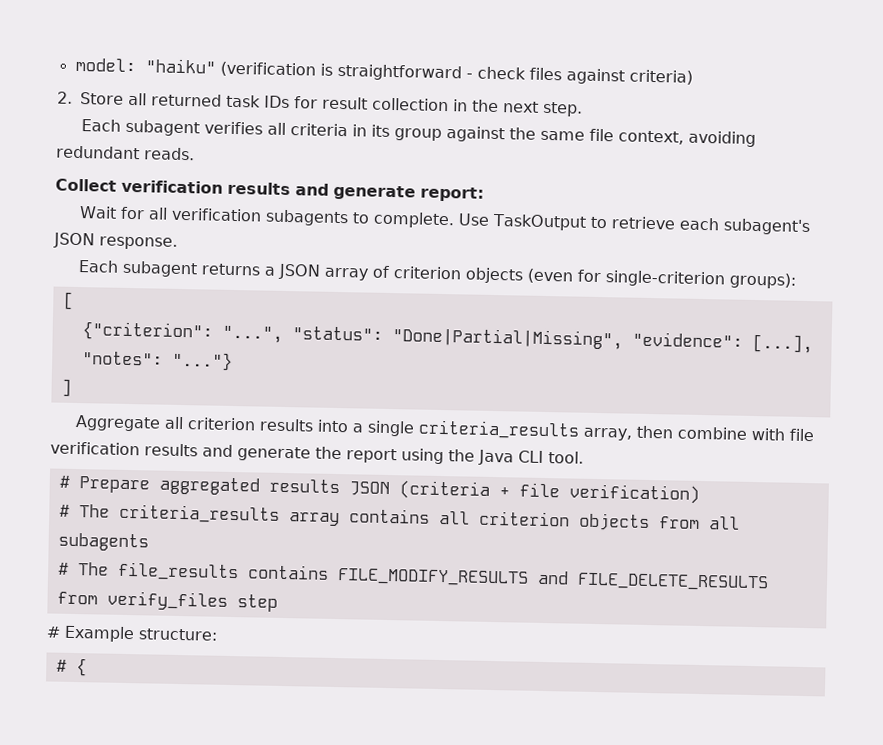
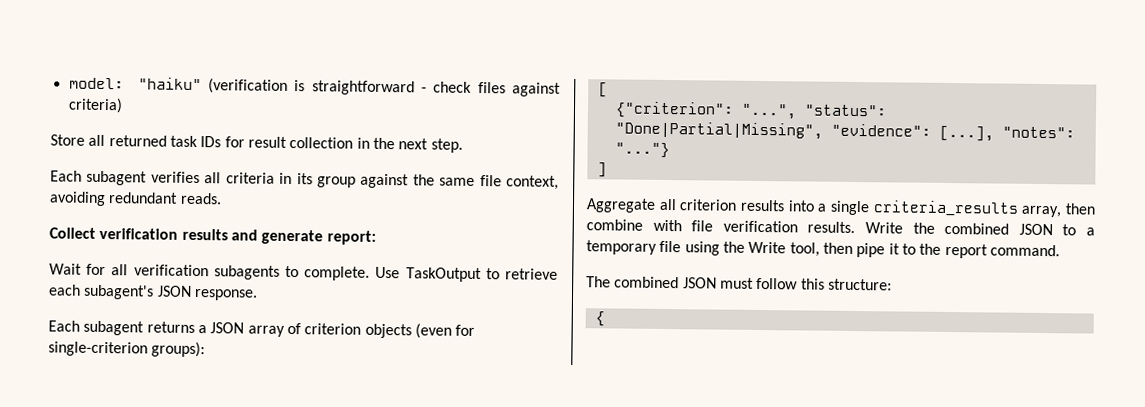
- 2. Store all returned task IDs for result collection in the next step.
+ Store all returned task IDs for result collection in the next step.
- Aggregate all criterion results into a single criteria_results array, then combine with file verification results and generate the report using the Java CLI tool.
- # Prepare aggregated results JSON (criteria + file verification)
- # The criteria_results array contains all criterion objects from all subagents
- # The file_results contains FILE_MODIFY_RESULTS and FILE_DELETE_RESULTS from verify_files step
- # Example structure:
+ Aggregate all criterion results into a single criteria_results array, then combine with file verification results. Write the combined JSON to a temporary file using the Write tool, then pipe it to the report command.
+ The combined JSON must follow this structure:
- # {
+ {

